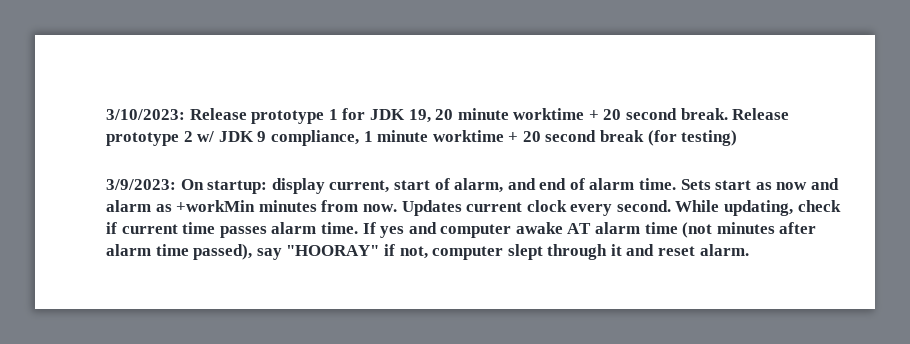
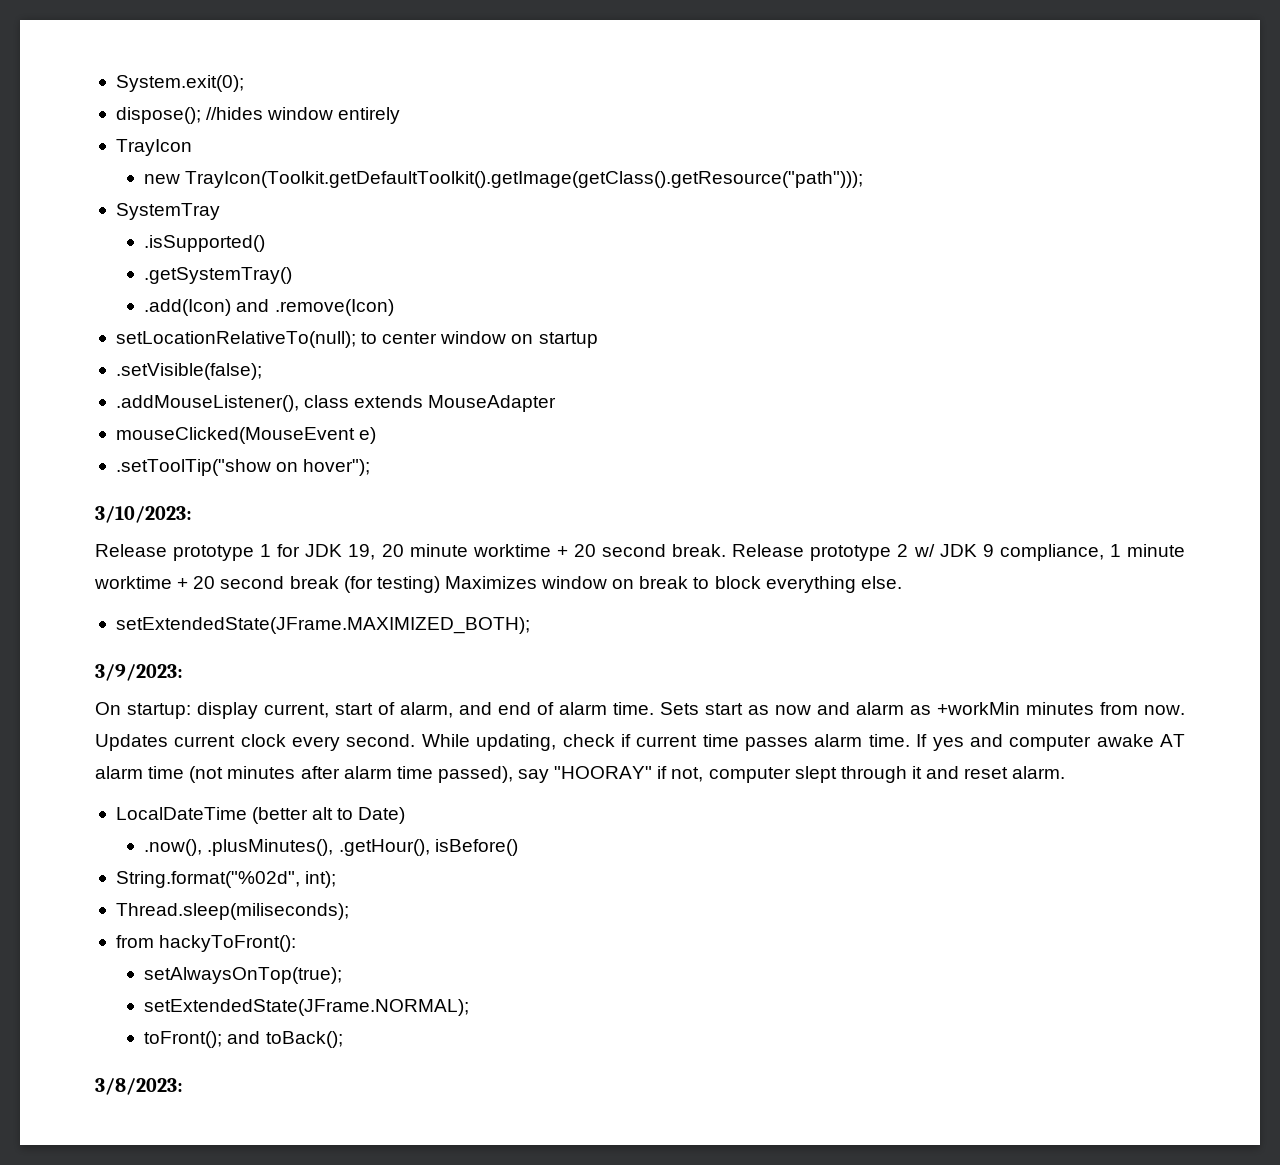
+ System.exit(0);
+ dispose(); //hides window entirely
+ TrayIcon
+ new TrayIcon(Toolkit.getDefaultToolkit().getImage(getClass().getResource("path")));
+ SystemTray
+ .isSupported()
+ .getSystemTray()
+ .add(Icon) and .remove(Icon)
+ setLocationRelativeTo(null); to center window on startup
+ .setVisible(false);
+ .addMouseListener(), class extends MouseAdapter
+ mouseClicked(MouseEvent e)
+ .setToolTip("show on hover");
- 3/10/2023: Release prototype 1 for JDK 19, 20 minute worktime + 20 second break.
+ 3/10/2023:
+ Release prototype 1 for JDK 19, 20 minute worktime + 20 second break.
- Release prototype 2 w/ JDK 9 compliance, 1 minute worktime + 20 second break (for testing)
+ Release prototype 2 w/ JDK 9 compliance, 1 minute worktime + 20 second break (for testing) Maximizes window on break to block everything else.
+ setExtendedState(JFrame.MAXIMIZED_BOTH);
- 3/9/2023: On startup: display current, start of alarm, and end of alarm time.
+ 3/9/2023:
+ On startup: display current, start of alarm, and end of alarm time.
+ LocalDateTime (better alt to Date)
+ .now(), .plusMinutes(), .getHour(), isBefore()
+ String.format("%02d", int);
+ Thread.sleep(miliseconds);
+ from hackyToFront():
+ setAlwaysOnTop(true);
+ setExtendedState(JFrame.NORMAL);
+ toFront(); and toBack();
+ 3/8/2023:

